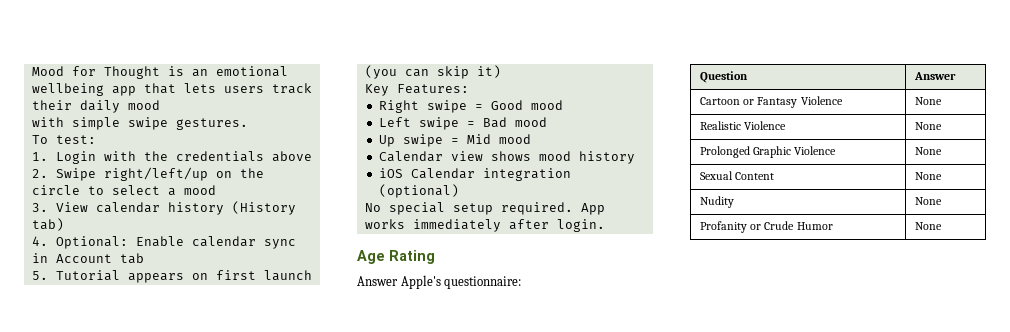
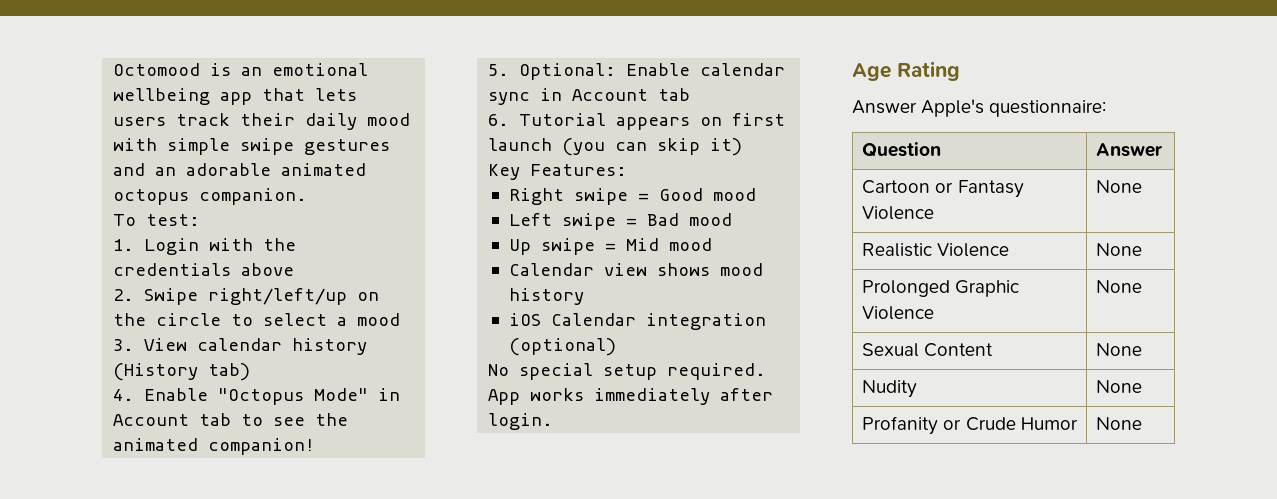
- Mood for Thought is an emotional wellbeing app that lets users track their daily mood
+ Octomood is an emotional wellbeing app that lets users track their daily mood
- with simple swipe gestures.
+ with simple swipe gestures and an adorable animated octopus companion.
- 4. Optional: Enable calendar sync in Account tab
+ 4. Enable "Octopus Mode" in Account tab to see the animated companion!
+ 5. Optional: Enable calendar sync in Account tab
- 5. Tutorial appears on first launch (you can skip it)
+ 6. Tutorial appears on first launch (you can skip it)

